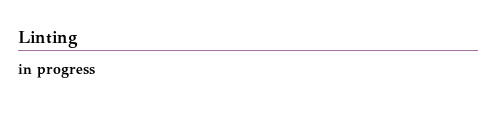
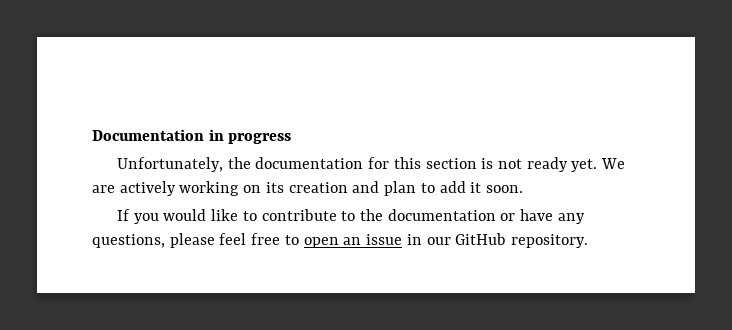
- Linting
- in progress
+ Documentation in progress
+ Unfortunately, the documentation for this section is not ready yet. We are actively working on its creation and plan to add it soon.
+ If you would like to contribute to the documentation or have any questions, please feel free to open an issue in our GitHub repository.

